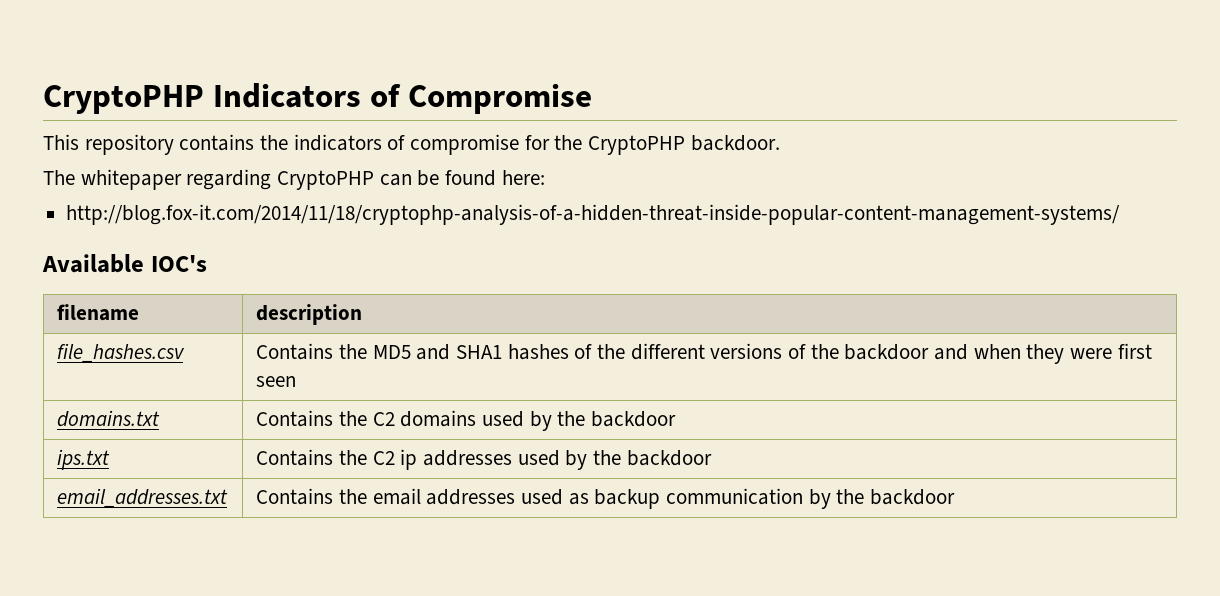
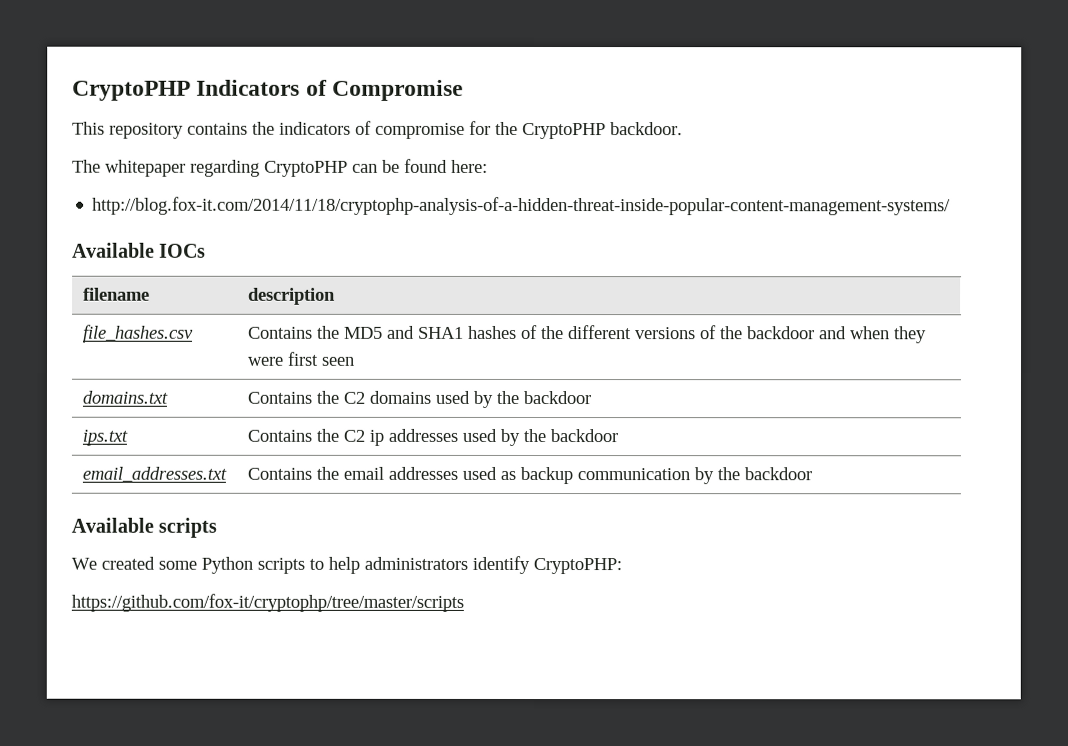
- Available IOC's
+ Available IOCs
+ Available scripts
+ We created some Python scripts to help administrators identify CryptoPHP:
+ https://github.com/fox-it/cryptophp/tree/master/scripts

